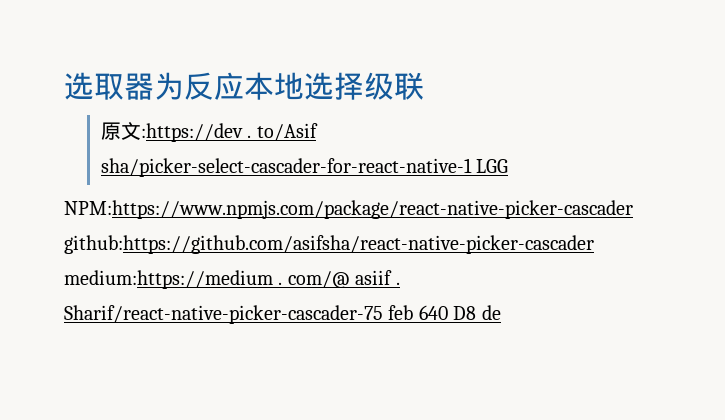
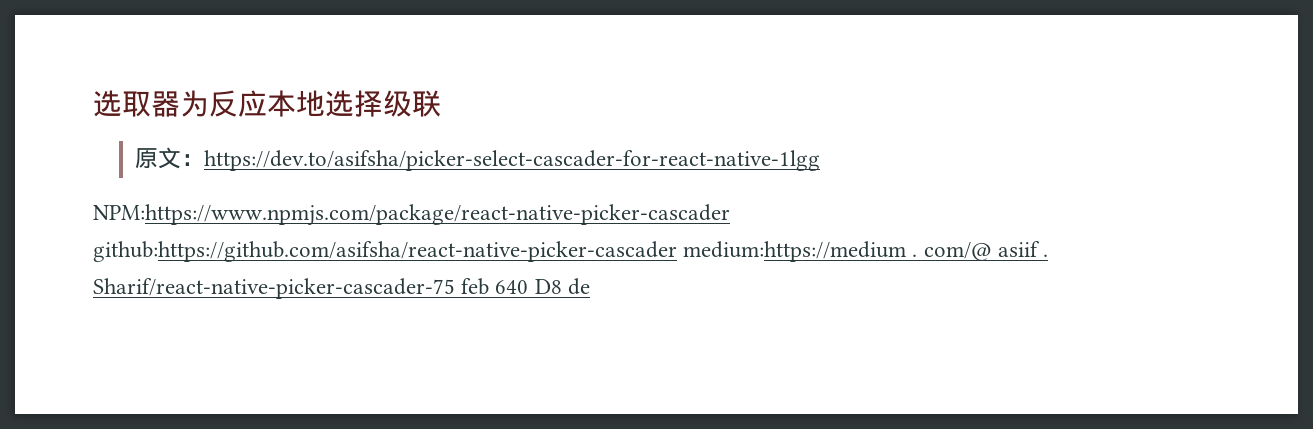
- 原文:https://dev . to/Asif sha/picker-select-cascader-for-react-native-1 LGG
+ 原文：https://dev.to/asifsha/picker-select-cascader-for-react-native-1lgg

